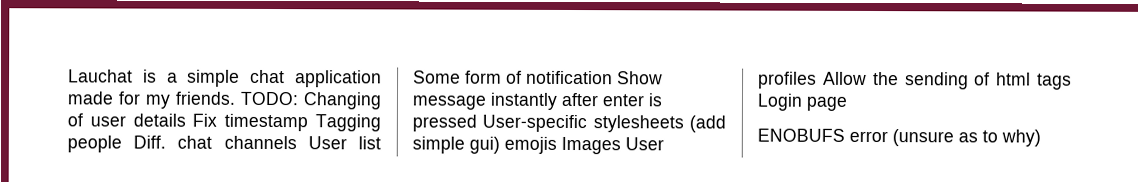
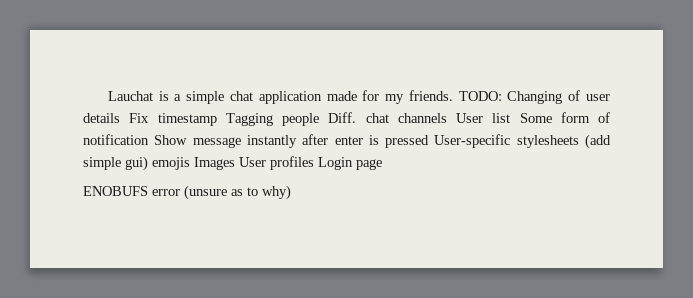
- TODO: Changing of user details Fix timestamp Tagging people Diff. chat channels User list Some form of notification Show message instantly after enter is pressed User-specific stylesheets (add simple gui) emojis Images User profiles Allow the sending of html tags Login page
+ TODO: Changing of user details Fix timestamp Tagging people Diff. chat channels User list Some form of notification Show message instantly after enter is pressed User-specific stylesheets (add simple gui) emojis Images User profiles Login page

